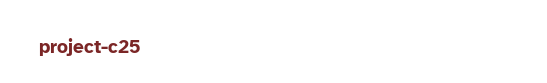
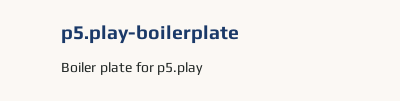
- project-c25
+ p5.play-boilerplate
+ Boiler plate for p5.play

